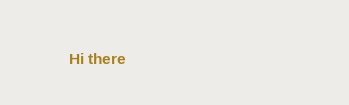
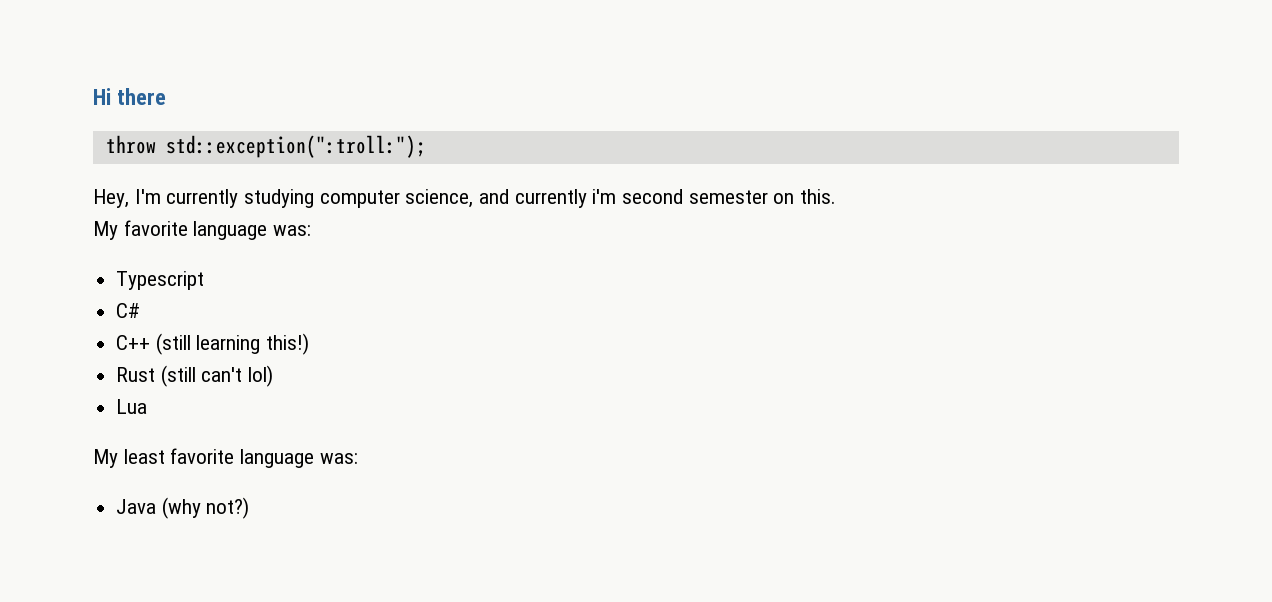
+ throw std::exception(":troll:");
+ Hey, I'm currently studying computer science, and currently i'm second semester on this.
+ My favorite language was:
+ Typescript
+ C#
+ C++ (still learning this!)
+ Rust (still can't lol)
+ Lua
+ My least favorite language was:
+ Java (why not?)

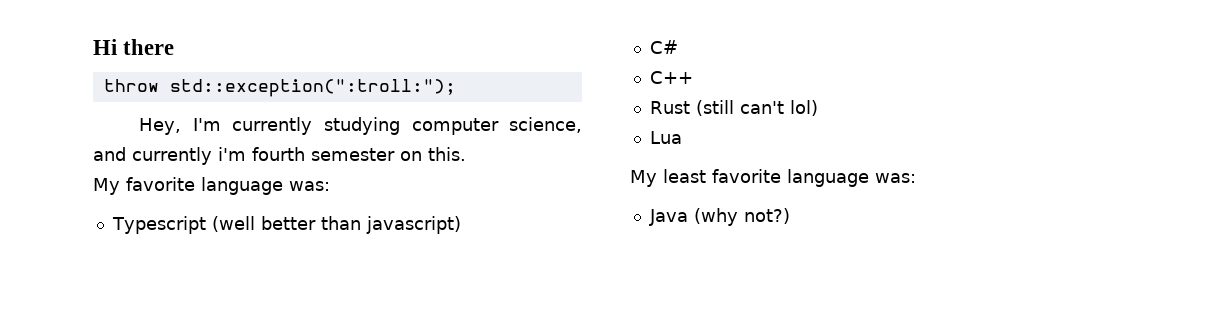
- Hey, I'm currently studying computer science, and currently i'm second semester on this.
+ Hey, I'm currently studying computer science, and currently i'm fourth semester on this.
- Typescript
+ Typescript (well better than javascript)
- C++ (still learning this!)
+ C++

